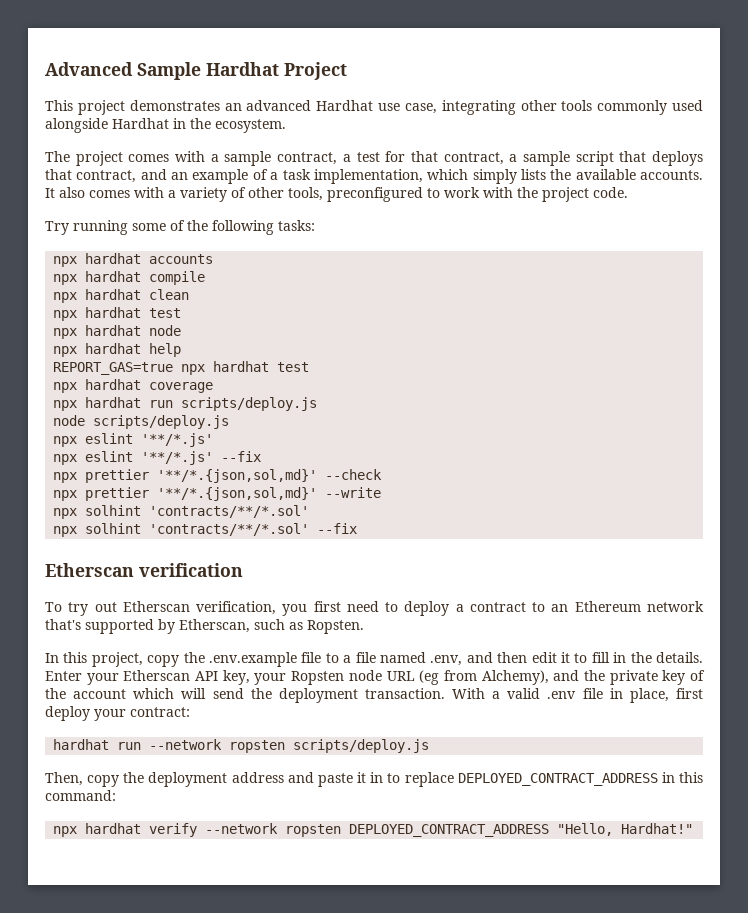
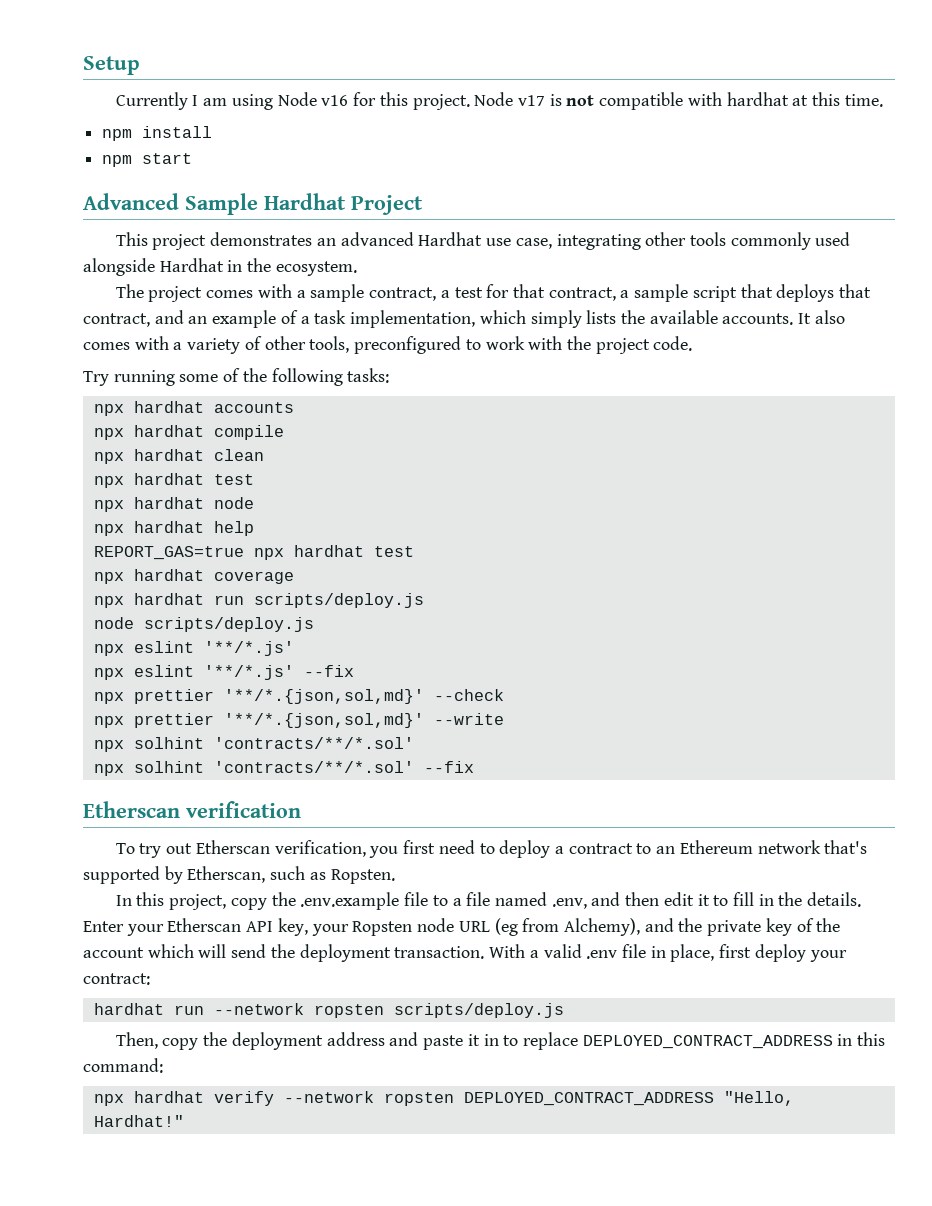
+ Setup
+ Currently I am using Node v16 for this project. Node v17 is not compatible with hardhat at this time.
+ npm install
+ npm start

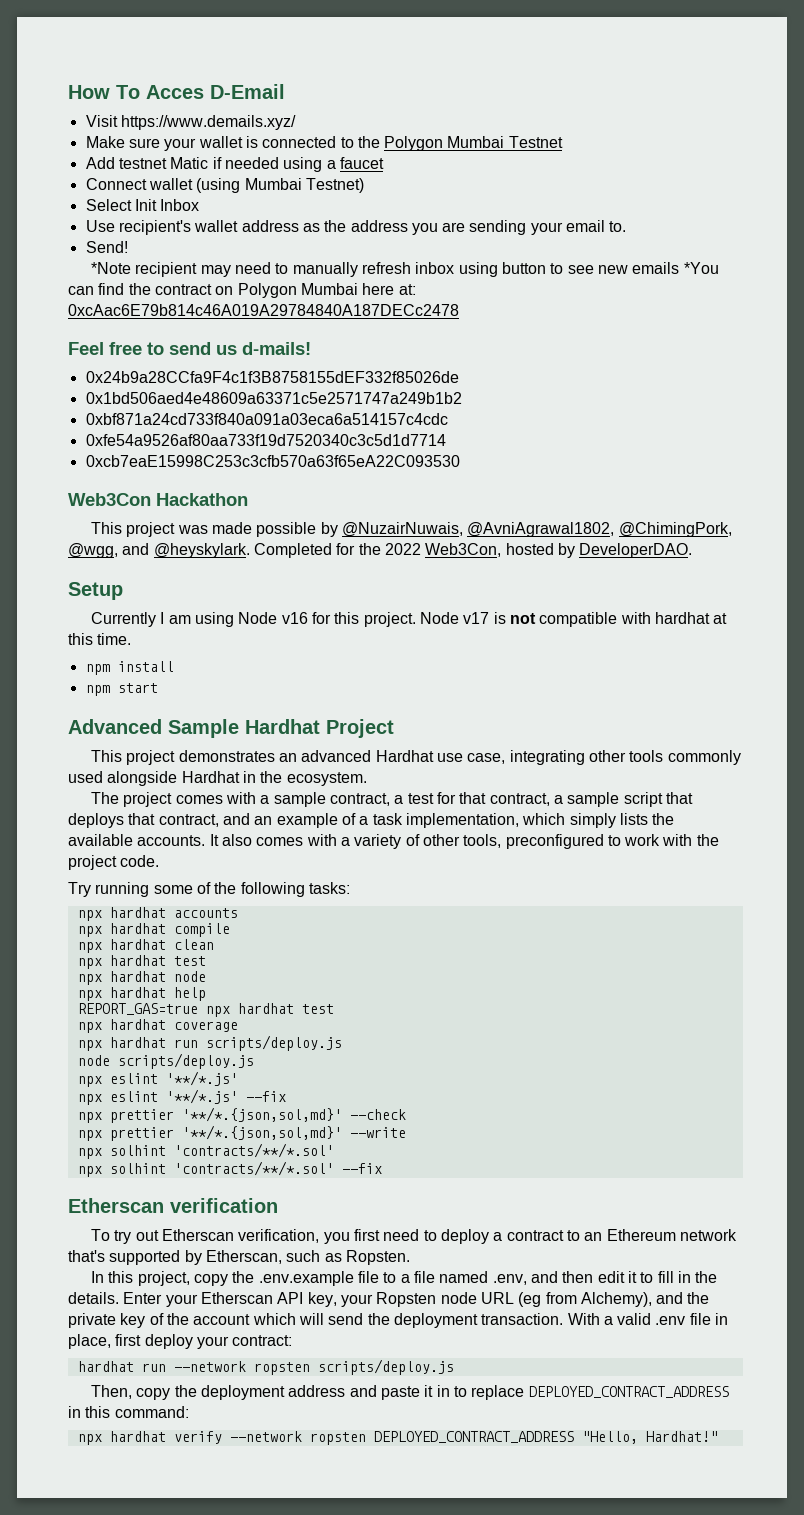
+ How To Acces D-Email
+ Visit https://www.demails.xyz/
+ Make sure your wallet is connected to the Polygon Mumbai Testnet
+ Add testnet Matic if needed using a faucet
+ Connect wallet (using Mumbai Testnet)
+ Select Init Inbox
+ Use recipient's wallet address as the address you are sending your email to.
+ Send!
+ *Note recipient may need to manually refresh inbox using button to see new emails *You can find the contract on Polygon Mumbai here at: 0xcAac6E79b814c46A019A29784840A187DECc2478
+ Feel free to send us d-mails!
+ 0x24b9a28CCfa9F4c1f3B8758155dEF332f85026de
+ 0x1bd506aed4e48609a63371c5e2571747a249b1b2
+ 0xbf871a24cd733f840a091a03eca6a514157c4cdc
+ 0xfe54a9526af80aa733f19d7520340c3c5d1d7714
+ 0xcb7eaE15998C253c3cfb570a63f65eA22C093530
+ Web3Con Hackathon
+ This project was made possible by @NuzairNuwais, @AvniAgrawal1802, @ChimingPork, @wgg, and @heyskylark. Completed for the 2022 Web3Con, hosted by DeveloperDAO.

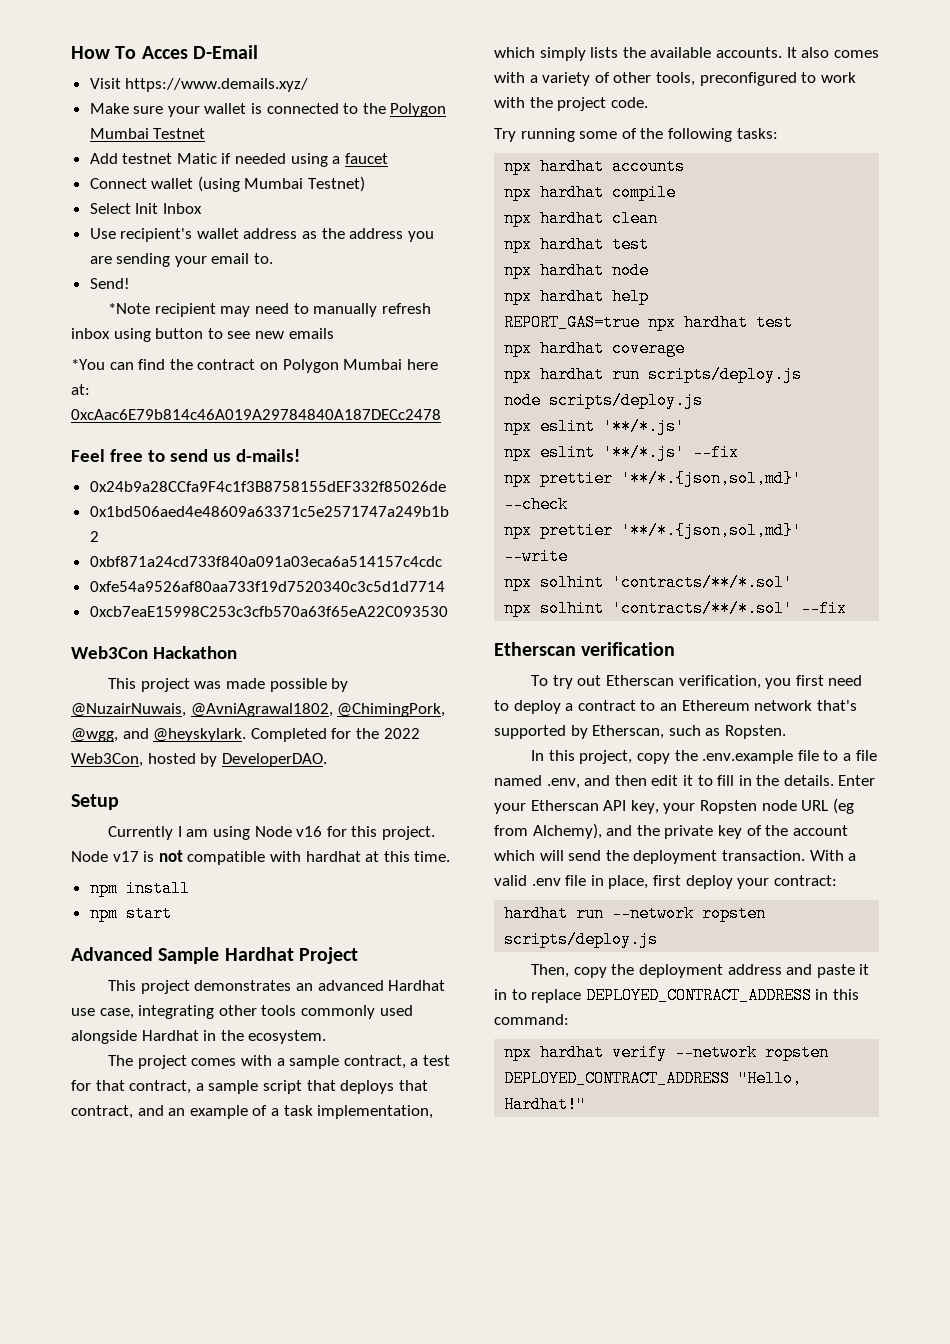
- *Note recipient may need to manually refresh inbox using button to see new emails *You can find the contract on Polygon Mumbai here at: 0xcAac6E79b814c46A019A29784840A187DECc2478
+ *Note recipient may need to manually refresh inbox using button to see new emails
+ *You can find the contract on Polygon Mumbai here at: 0xcAac6E79b814c46A019A29784840A187DECc2478

